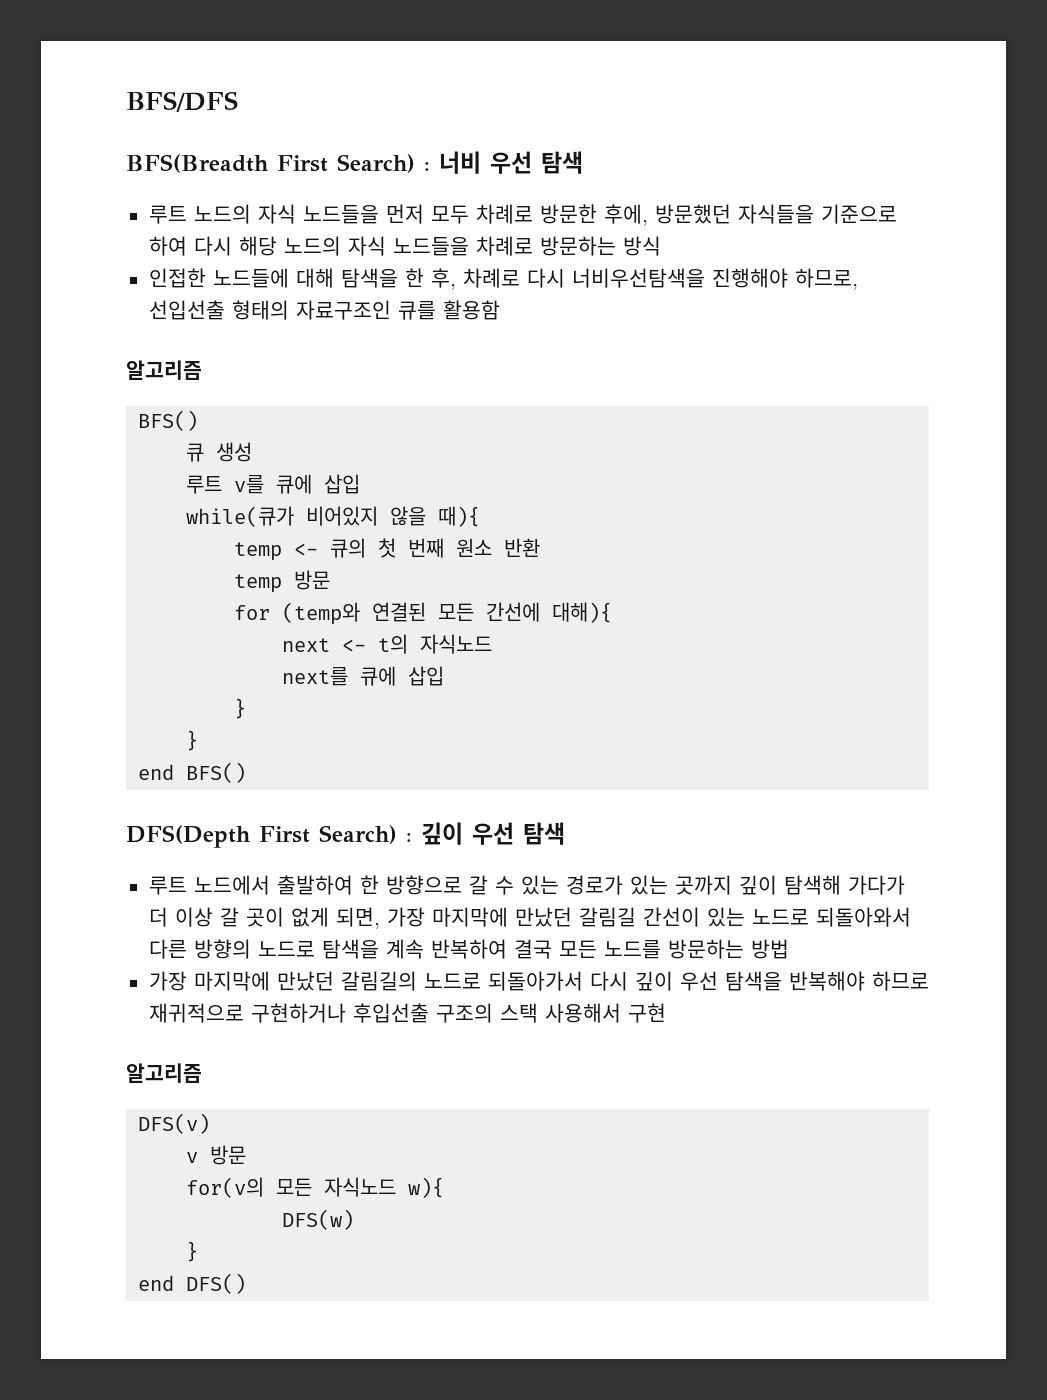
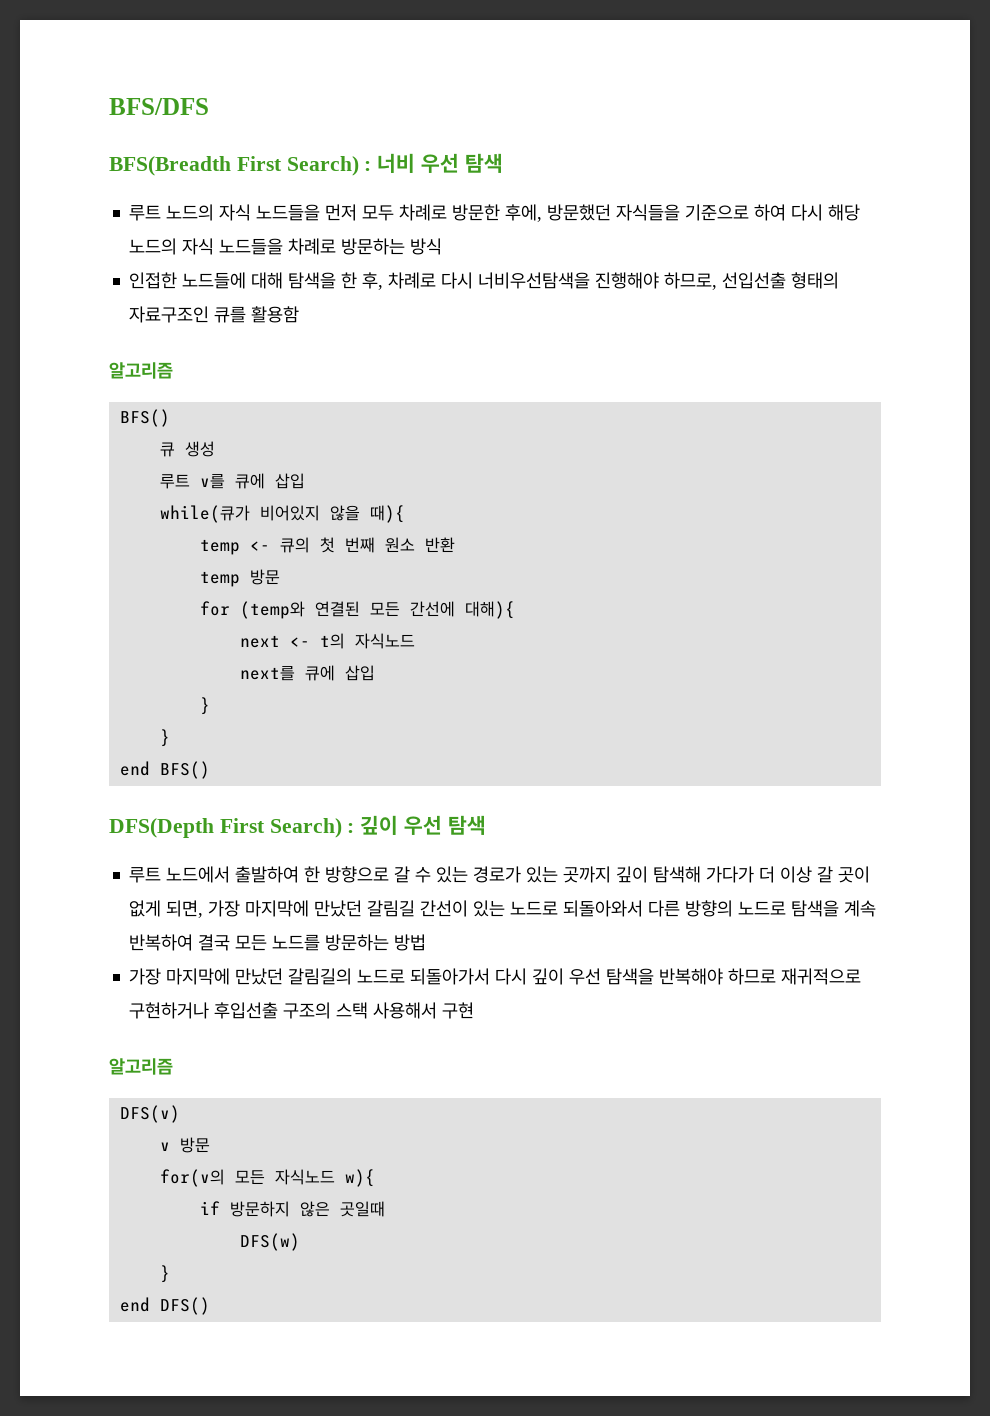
+ if 방문하지 않은 곳일때

